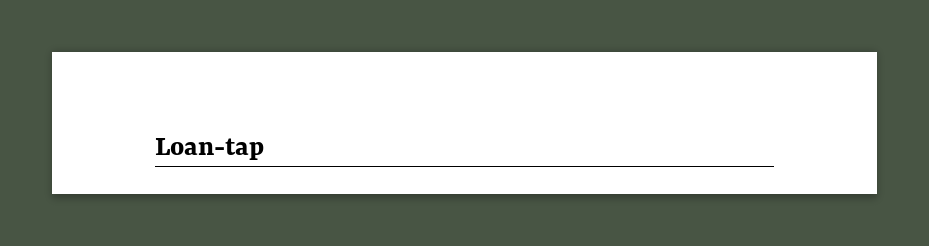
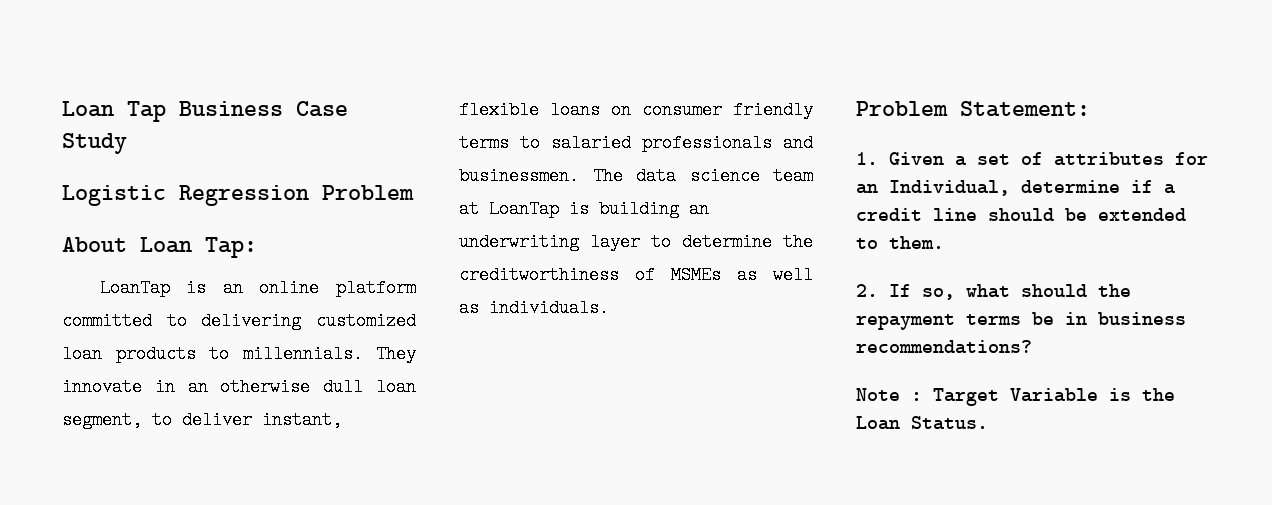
- Loan-tap
+ Loan Tap Business Case Study
+ Logistic Regression Problem
+ About Loan Tap:
+ LoanTap is an online platform committed to delivering customized loan products to millennials. They innovate in an otherwise dull loan segment, to deliver instant, flexible loans on consumer friendly terms to salaried professionals and businessmen. The data science team at LoanTap is building an underwriting layer to determine the creditworthiness of MSMEs as well as individuals.
+ Problem Statement:
+ 1. Given a set of attributes for an Individual, determine if a credit line should be extended to them.
+ 2. If so, what should the repayment terms be in business recommendations?
+ Note : Target Variable is the Loan Status.

